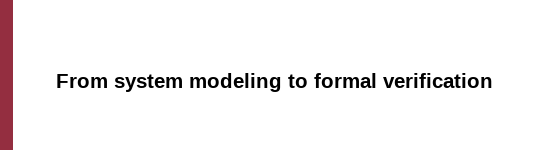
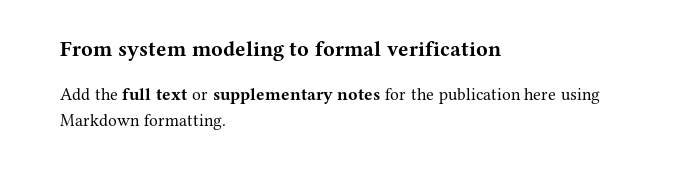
+ Add the full text or supplementary notes for the publication here using Markdown formatting.

